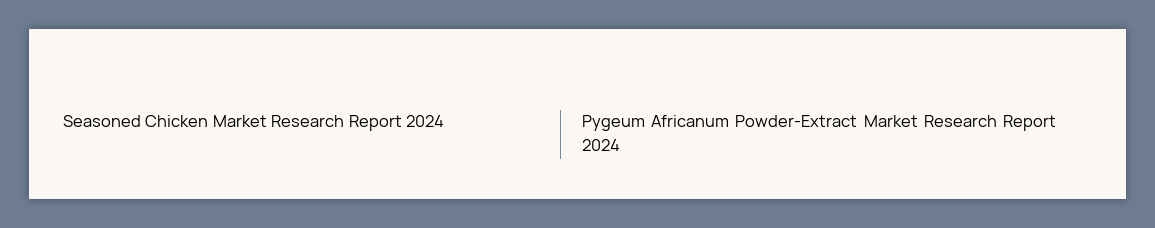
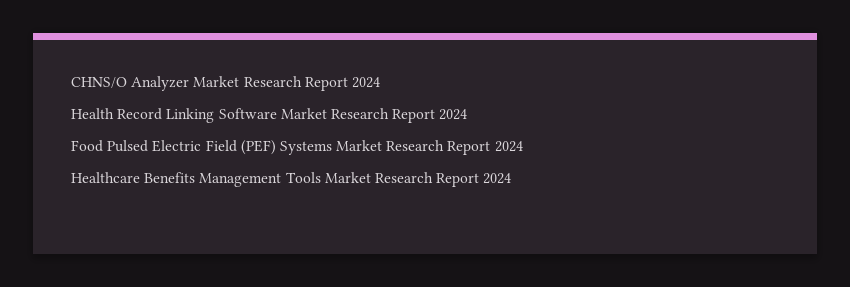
- Seasoned Chicken Market Research Report 2024
- Pygeum Africanum Powder-Extract Market Research Report 2024
+ CHNS/O Analyzer Market Research Report 2024
+ Health Record Linking Software Market Research Report 2024
+ Food Pulsed Electric Field (PEF) Systems Market Research Report 2024
+ Healthcare Benefits Management Tools Market Research Report 2024

